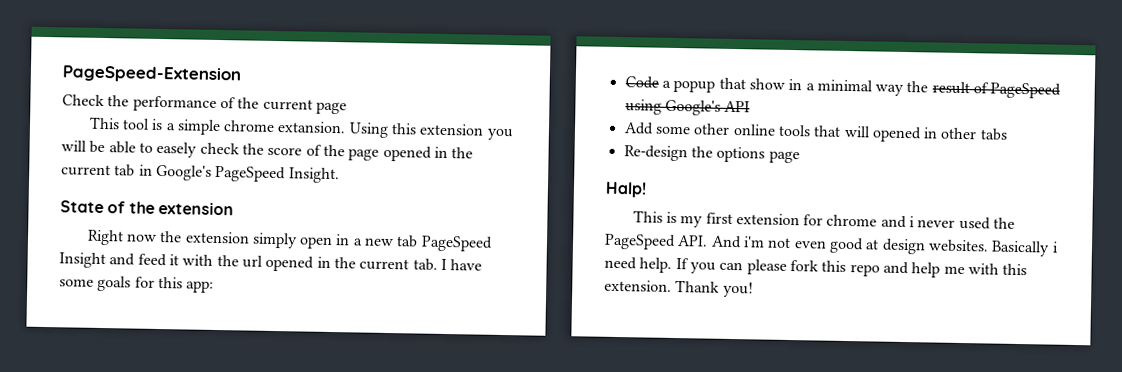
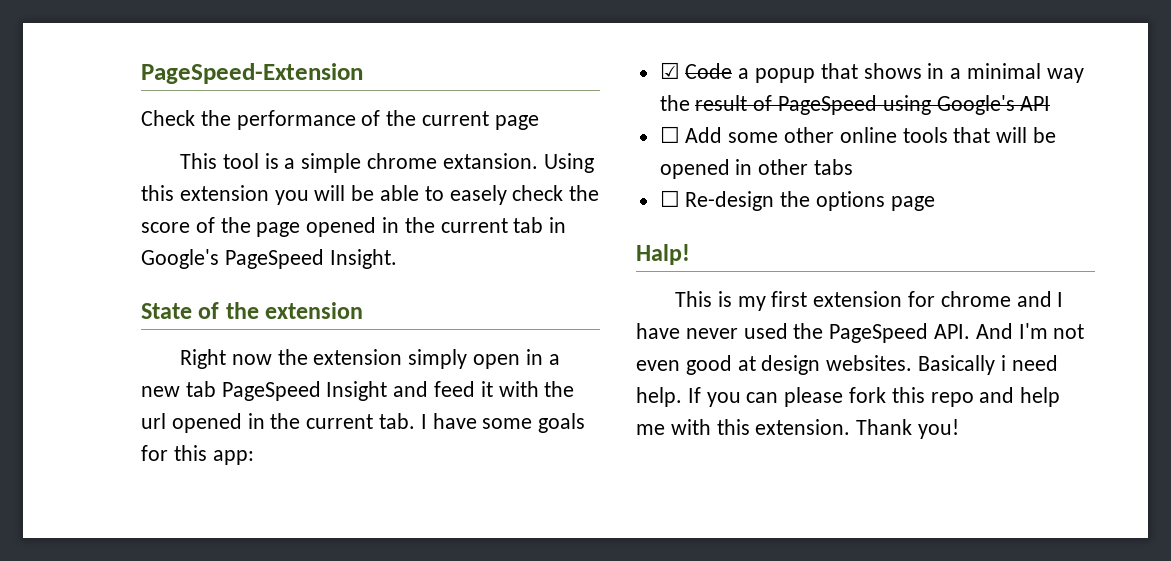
- Code a popup that show in a minimal way the result of PageSpeed using Google's API
+ ☑ Code a popup that shows in a minimal way the result of PageSpeed using Google's API
- Add some other online tools that will opened in other tabs
+ ☐ Add some other online tools that will be opened in other tabs
- Re-design the options page
+ ☐ Re-design the options page
- This is my first extension for chrome and i never used the PageSpeed API. And i'm not even good at design websites.
+ This is my first extension for chrome and I have never used the PageSpeed API. And I'm not even good at design websites.

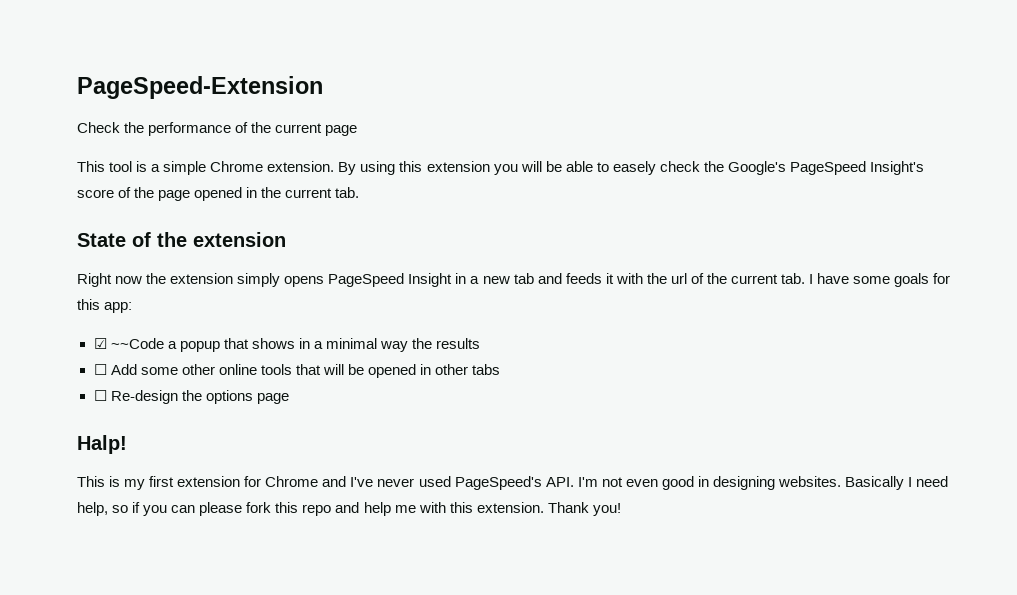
- This tool is a simple chrome extansion. Using this extension you will be able to easely check the score of the page opened in the current tab in Google's PageSpeed Insight.
+ This tool is a simple Chrome extension. By using this extension you will be able to easely check the Google's PageSpeed Insight's score of the page opened in the current tab.
- Right now the extension simply open in a new tab PageSpeed Insight and feed it with the url opened in the current tab. I have some goals for this app:
+ Right now the extension simply opens PageSpeed Insight in a new tab and feeds it with the url of the current tab. I have some goals for this app:
- ☑ Code a popup that shows in a minimal way the result of PageSpeed using Google's API
+ ☑ ~~Code a popup that shows in a minimal way the results
- This is my first extension for chrome and I have never used the PageSpeed API. And I'm not even good at design websites. Basically i need help. If you can please fork this repo and help me with this extension.
+ This is my first extension for Chrome and I've never used PageSpeed's API. I'm not even good in designing websites. Basically I need help, so if you can please fork this repo and help me with this extension.

